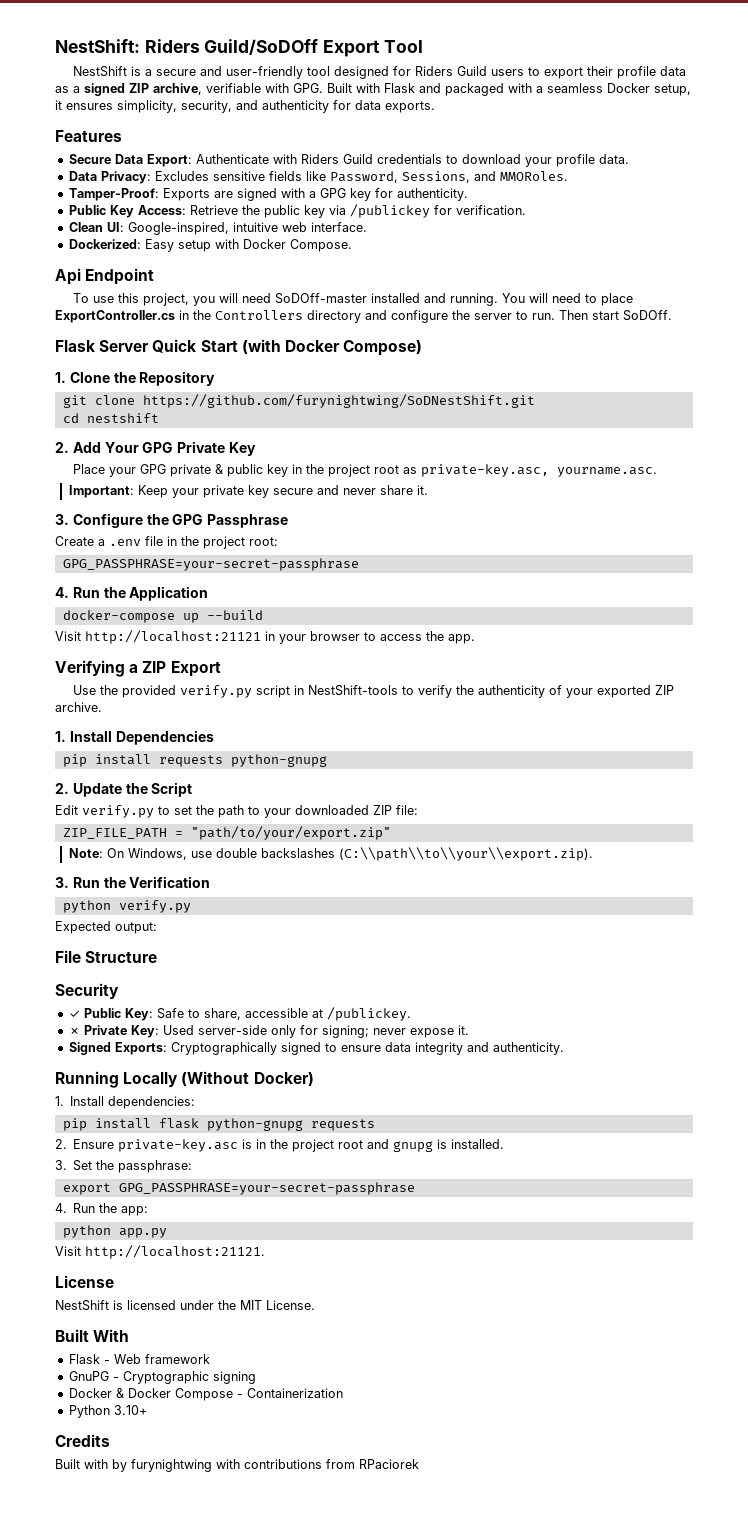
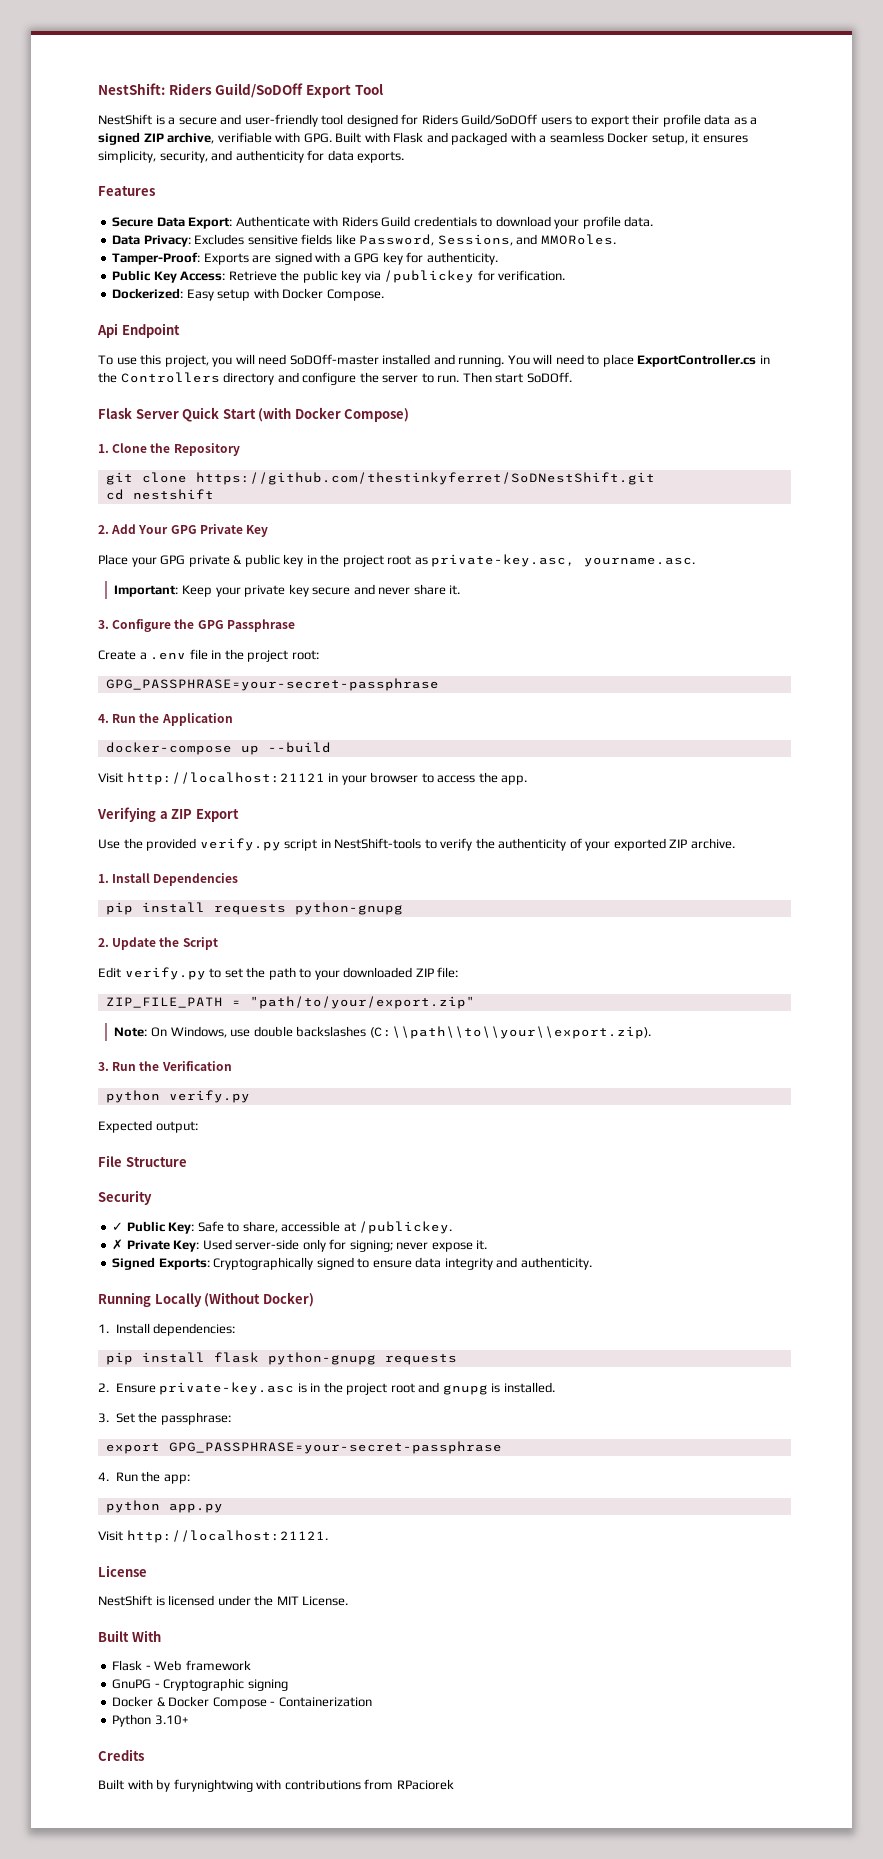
- NestShift is a secure and user-friendly tool designed for Riders Guild users to export their profile data as a signed ZIP archive, verifiable with GPG. Built with Flask and packaged with a seamless Docker setup, it ensures simplicity, security, and authenticity for data exports.
+ NestShift is a secure and user-friendly tool designed for Riders Guild/SoDOff users to export their profile data as a signed ZIP archive, verifiable with GPG. Built with Flask and packaged with a seamless Docker setup, it ensures simplicity, security, and authenticity for data exports.
- Clean UI: Google-inspired, intuitive web interface.
- git clone https://github.com/furynightwing/SoDNestShift.git
+ git clone https://github.com/thestinkyferret/SoDNestShift.git

